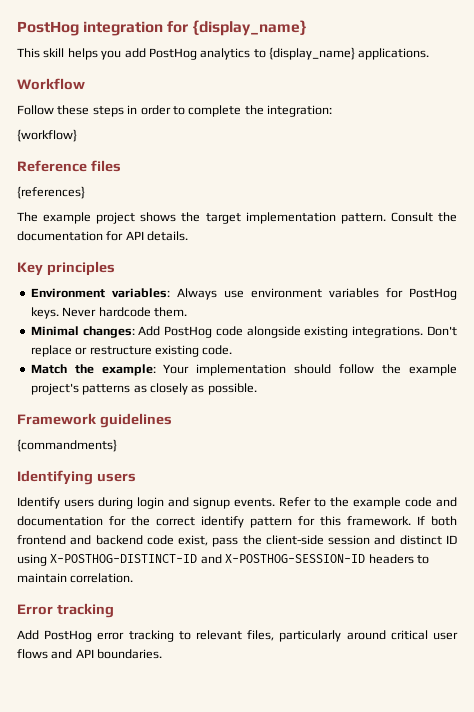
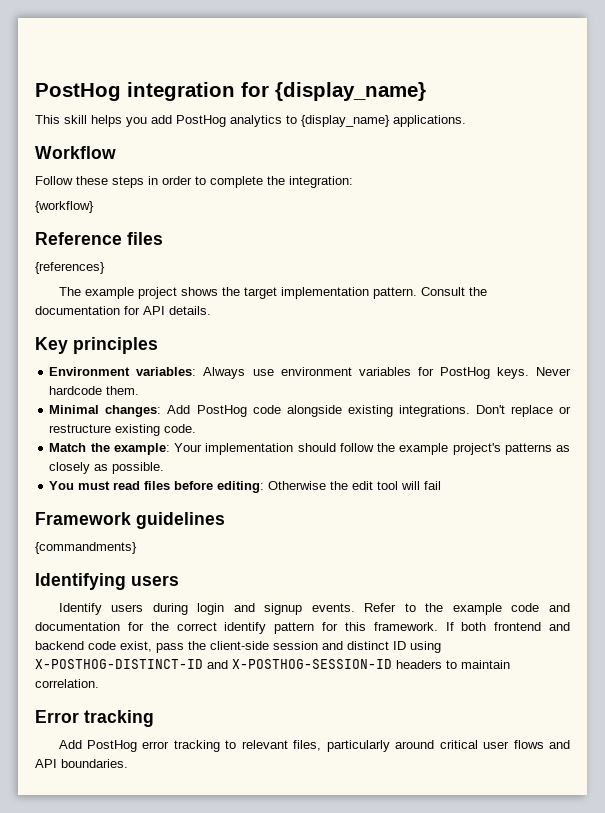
+ You must read files before editing: Otherwise the edit tool will fail

